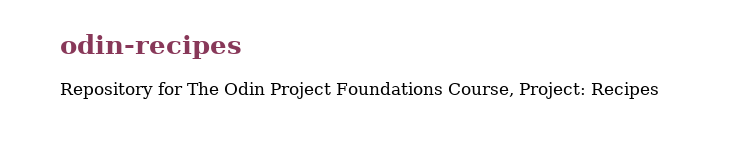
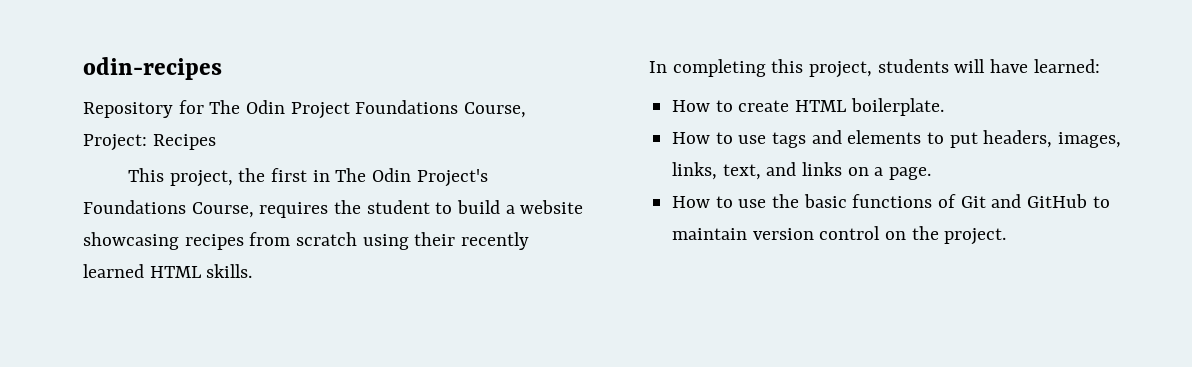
+ This project, the first in The Odin Project's Foundations Course, requires the student to build a website showcasing recipes from scratch using their recently learned HTML skills.
+ In completing this project, students will have learned:
+ How to create HTML boilerplate.
+ How to use tags and elements to put headers, images, links, text, and links on a page.
+ How to use the basic functions of Git and GitHub to maintain version control on the project.

